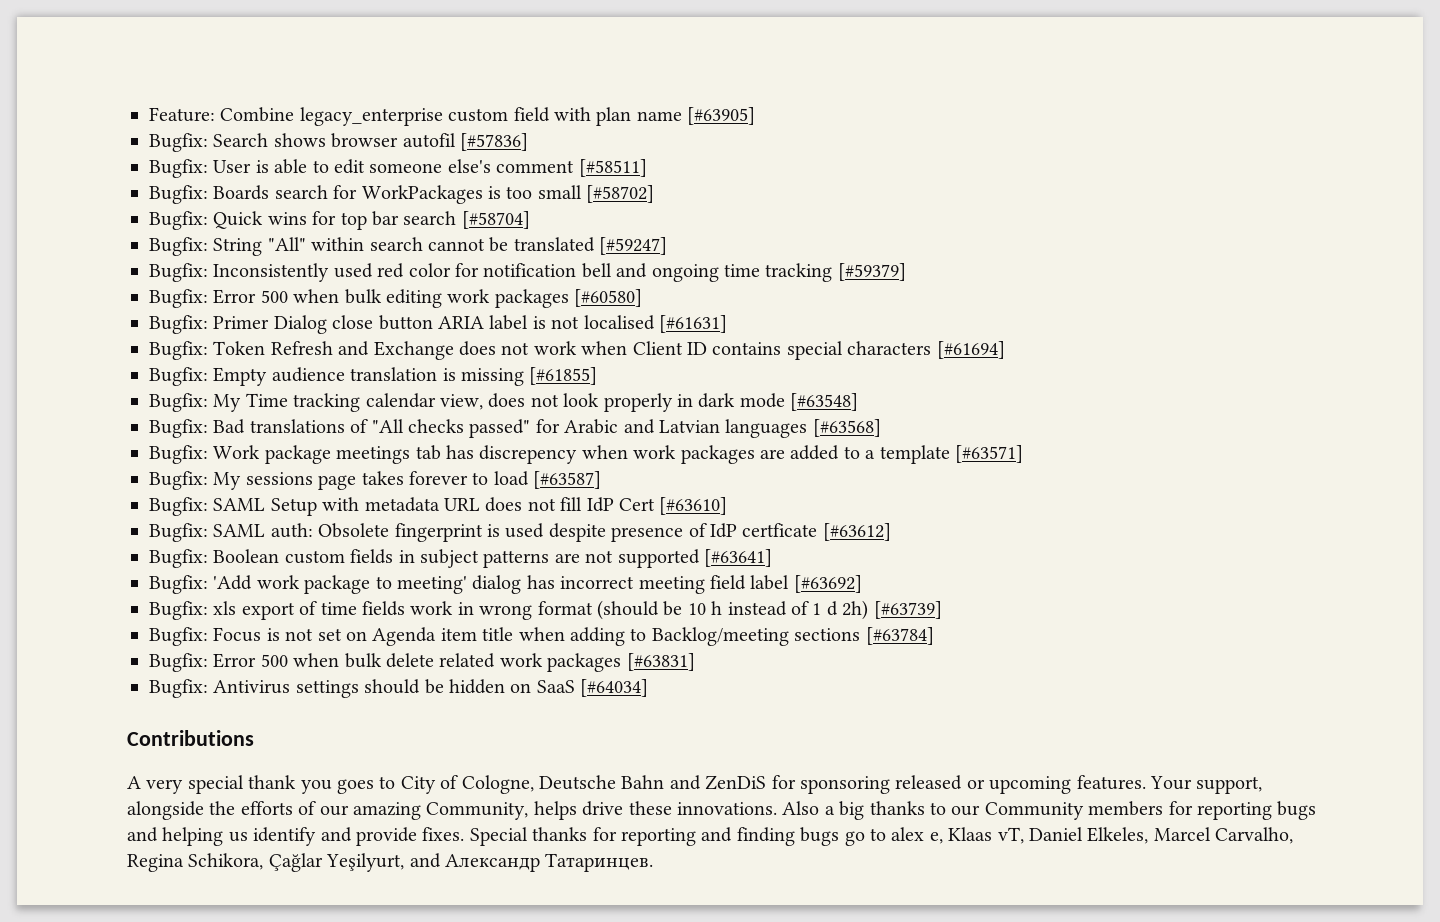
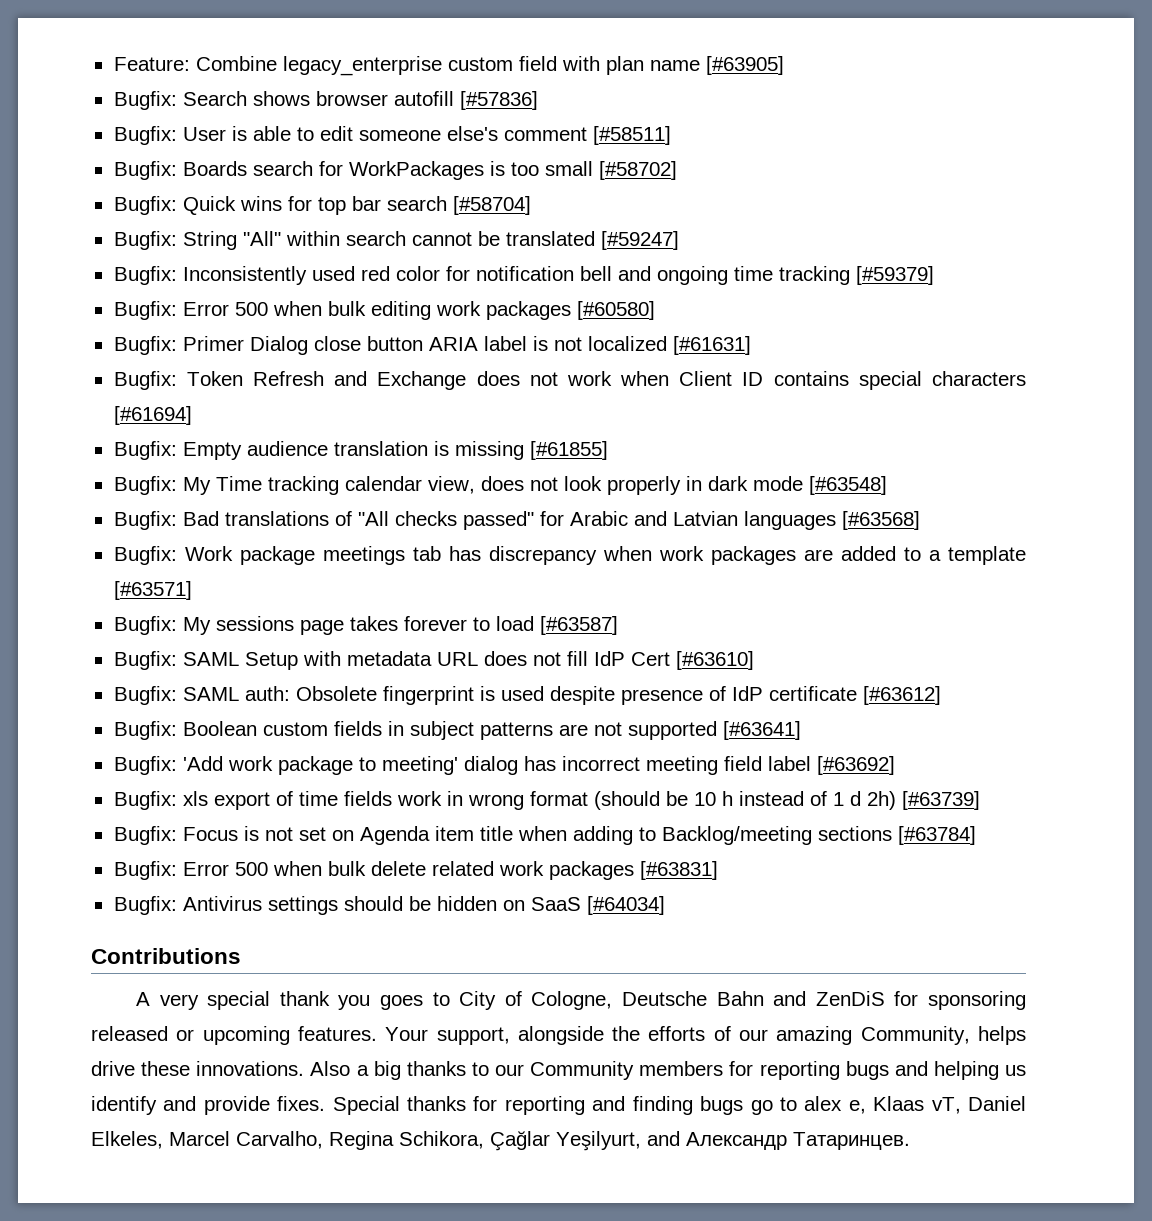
- Bugfix: Search shows browser autofil [#57836]
+ Bugfix: Search shows browser autofill [#57836]
- Bugfix: Primer Dialog close button ARIA label is not localised [#61631]
+ Bugfix: Primer Dialog close button ARIA label is not localized [#61631]
- Bugfix: Work package meetings tab has discrepency when work packages are added to a template [#63571]
+ Bugfix: Work package meetings tab has discrepancy when work packages are added to a template [#63571]
- Bugfix: SAML auth: Obsolete fingerprint is used despite presence of IdP certficate [#63612]
+ Bugfix: SAML auth: Obsolete fingerprint is used despite presence of IdP certificate [#63612]

